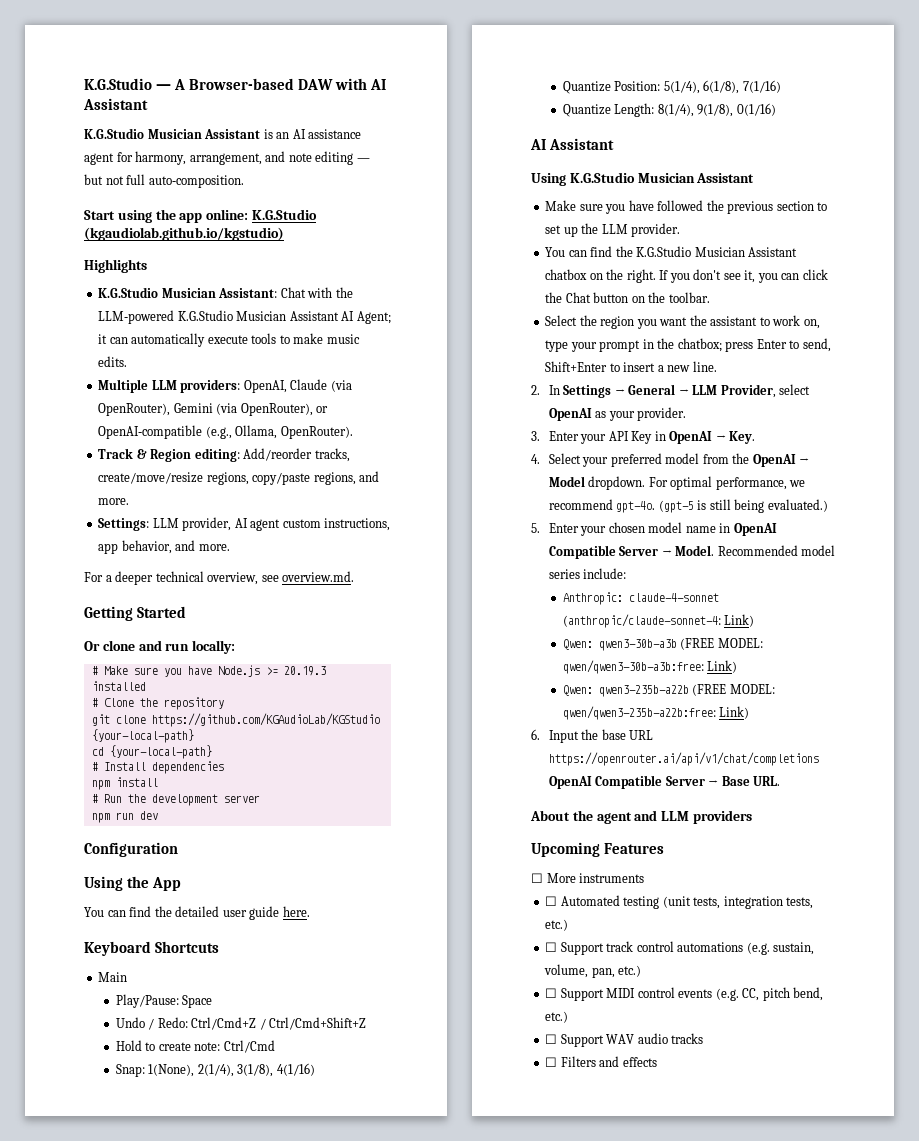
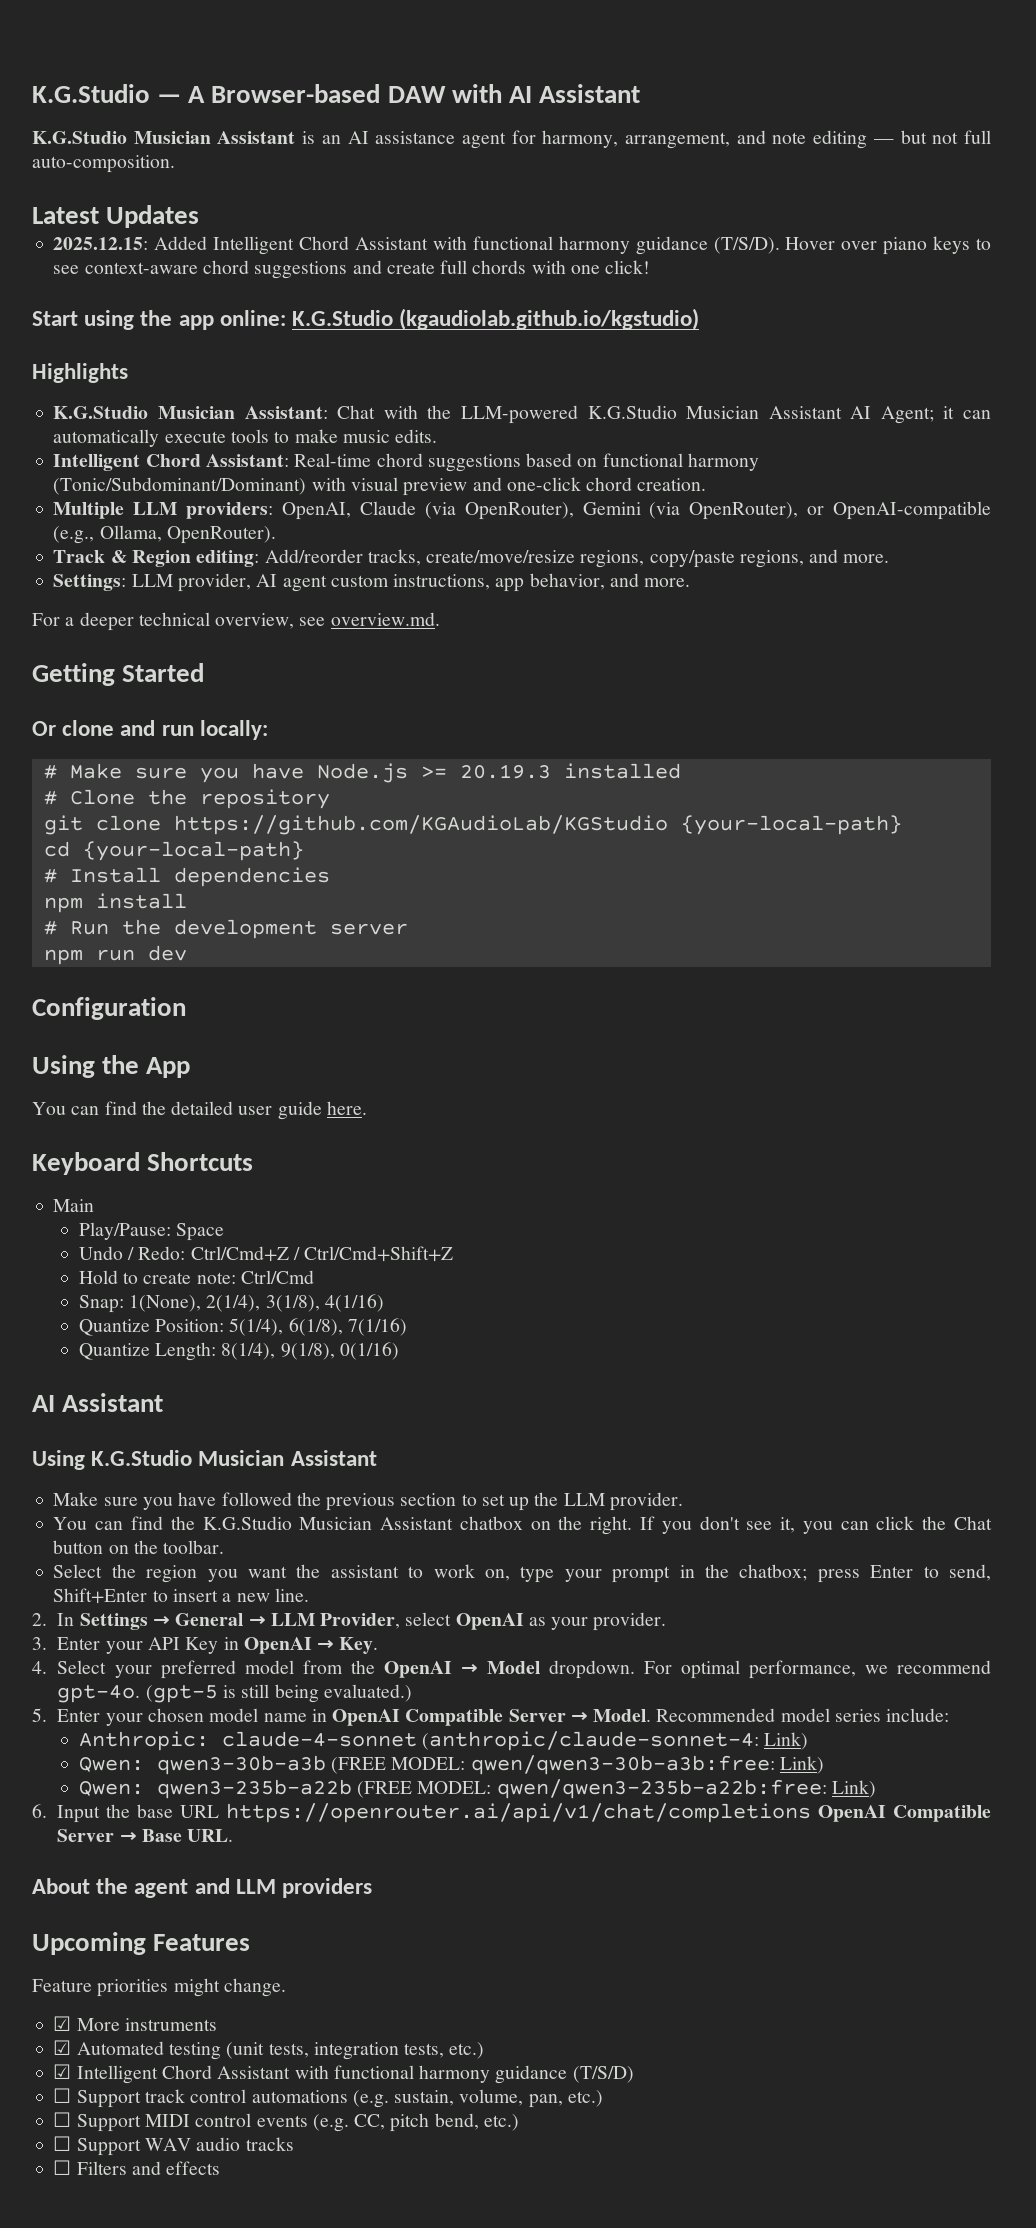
+ Latest Updates
+ 2025.12.15: Added Intelligent Chord Assistant with functional harmony guidance (T/S/D). Hover over piano keys to see context-aware chord suggestions and create full chords with one click!
+ Intelligent Chord Assistant: Real-time chord suggestions based on functional harmony (Tonic/Subdominant/Dominant) with visual preview and one-click chord creation.
- ☐ More instruments
+ Feature priorities might change.
+ ☑ More instruments
- ☐ Automated testing (unit tests, integration tests, etc.)
+ ☑ Automated testing (unit tests, integration tests, etc.)
+ ☑ Intelligent Chord Assistant with functional harmony guidance (T/S/D)

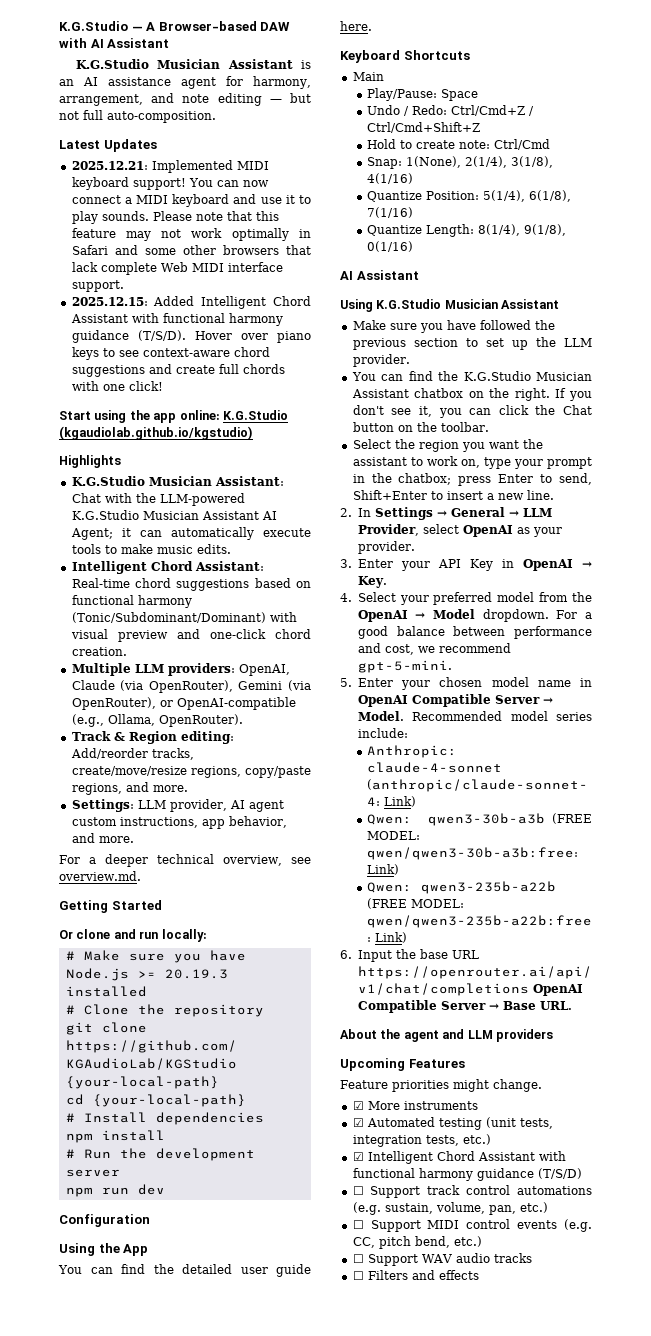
+ 2025.12.21: Implemented MIDI keyboard support! You can now connect a MIDI keyboard and use it to play sounds. Please note that this feature may not work optimally in Safari and some other browsers that lack complete Web MIDI interface support.
- For optimal performance, we recommend gpt‑4o. (gpt‑5 is still being evaluated.)
+ For a good balance between performance and cost, we recommend gpt-5-mini.

